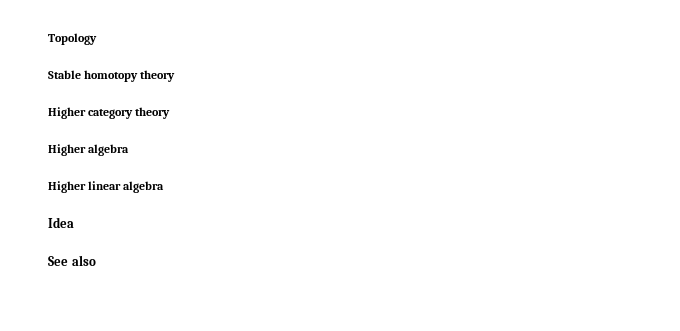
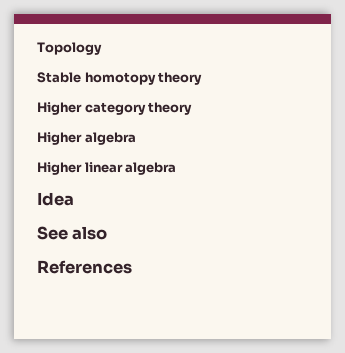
+ References

